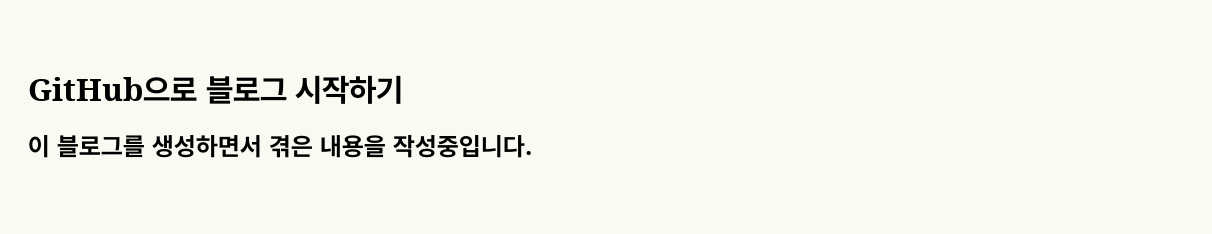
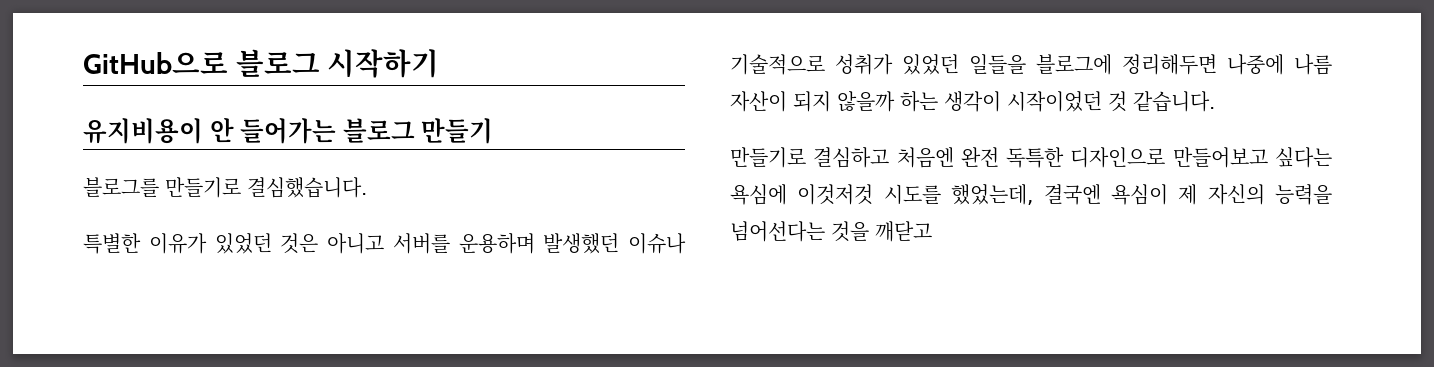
- 이 블로그를 생성하면서 겪은 내용을 작성중입니다.
+ 유지비용이 안 들어가는 블로그 만들기
+ 블로그를 만들기로 결심했습니다.
+ 특별한 이유가 있었던 것은 아니고 서버를 운용하며 발생했던 이슈나 기술적으로 성취가 있었던 일들을 블로그에 정리해두면 나중에 나름 자산이 되지 않을까 하는 생각이 시작이었던 것 같습니다.
+ 만들기로 결심하고 처음엔 완전 독특한 디자인으로 만들어보고 싶다는 욕심에 이것저것 시도를 했었는데, 결국엔 욕심이 제 자신의 능력을 넘어선다는 것을 깨닫고

